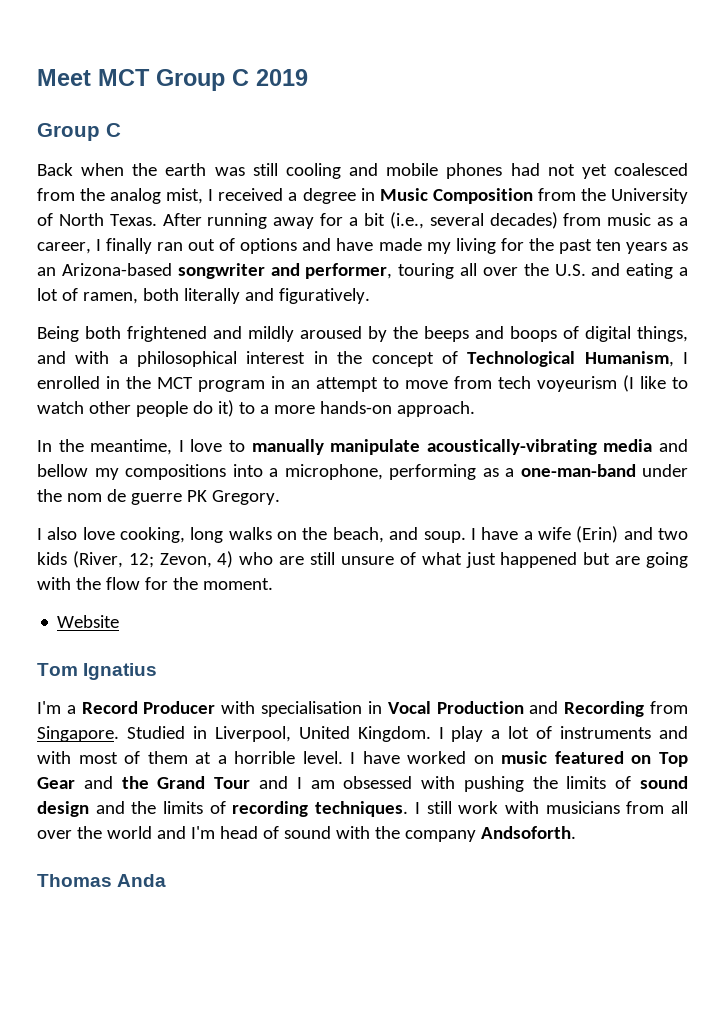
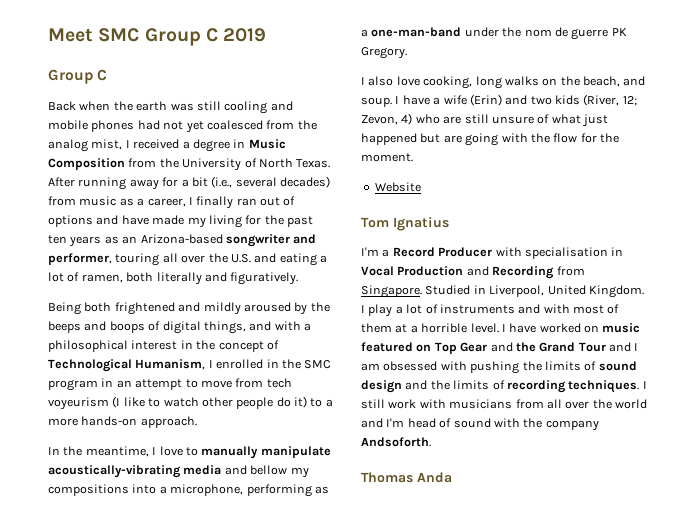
- Meet MCT Group C 2019
+ Meet SMC Group C 2019
- Being both frightened and mildly aroused by the beeps and boops of digital things, and with a philosophical interest in the concept of Technological Humanism, I enrolled in the MCT program in an attempt to move from tech voyeurism (I like to watch other people do it) to a more hands-on approach.
+ Being both frightened and mildly aroused by the beeps and boops of digital things, and with a philosophical interest in the concept of Technological Humanism, I enrolled in the SMC program in an attempt to move from tech voyeurism (I like to watch other people do it) to a more hands-on approach.

